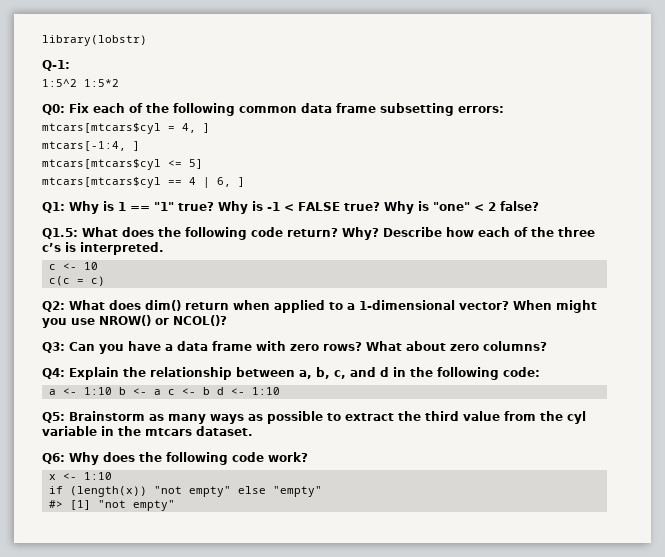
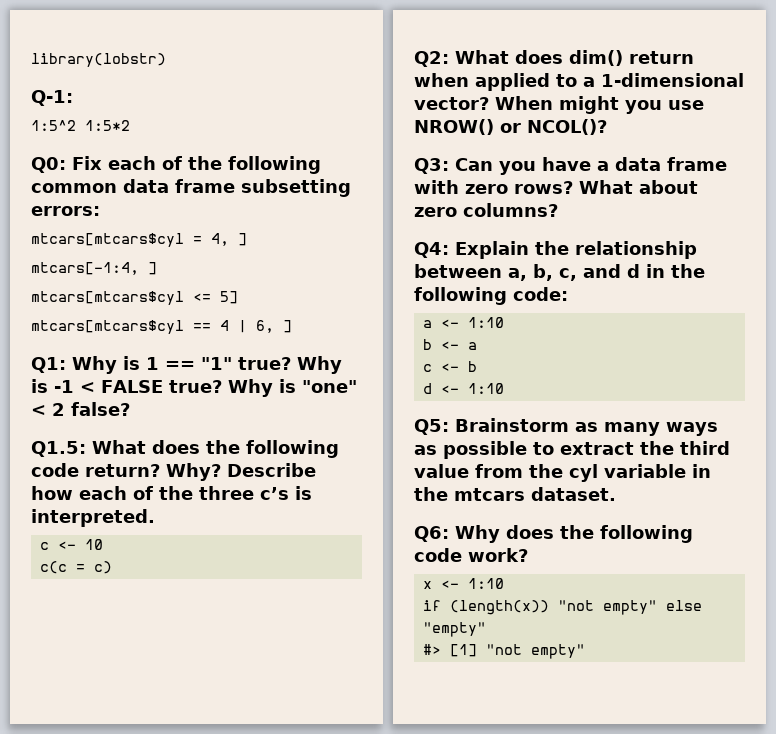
- a <- 1:10 b <- a c <- b d <- 1:10
+ a <- 1:10
+ b <- a
+ c <- b
+ d <- 1:10

